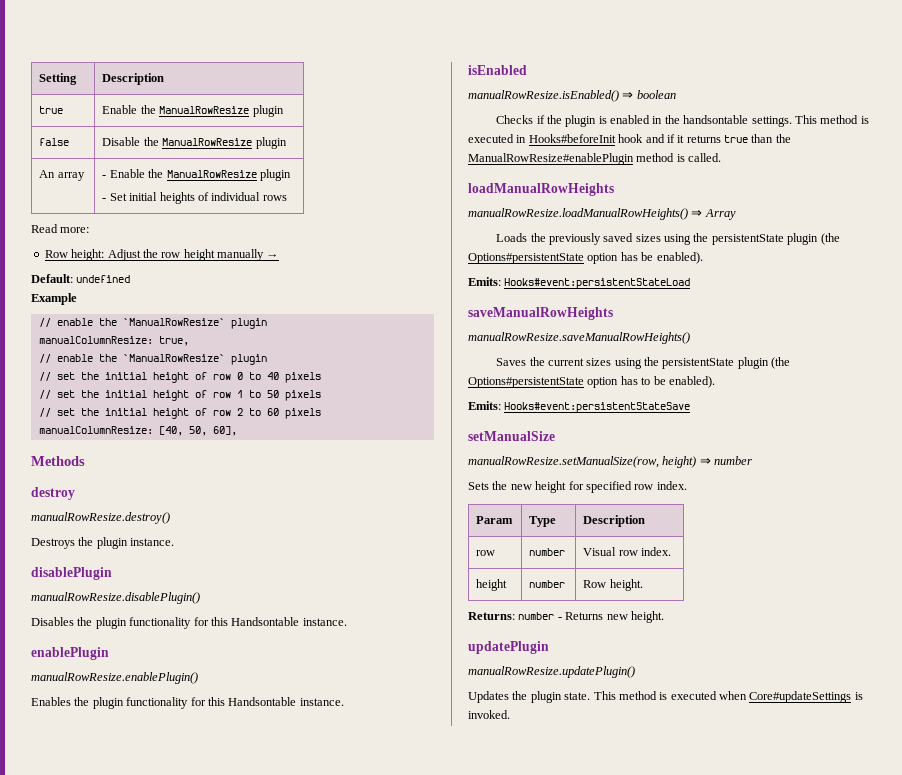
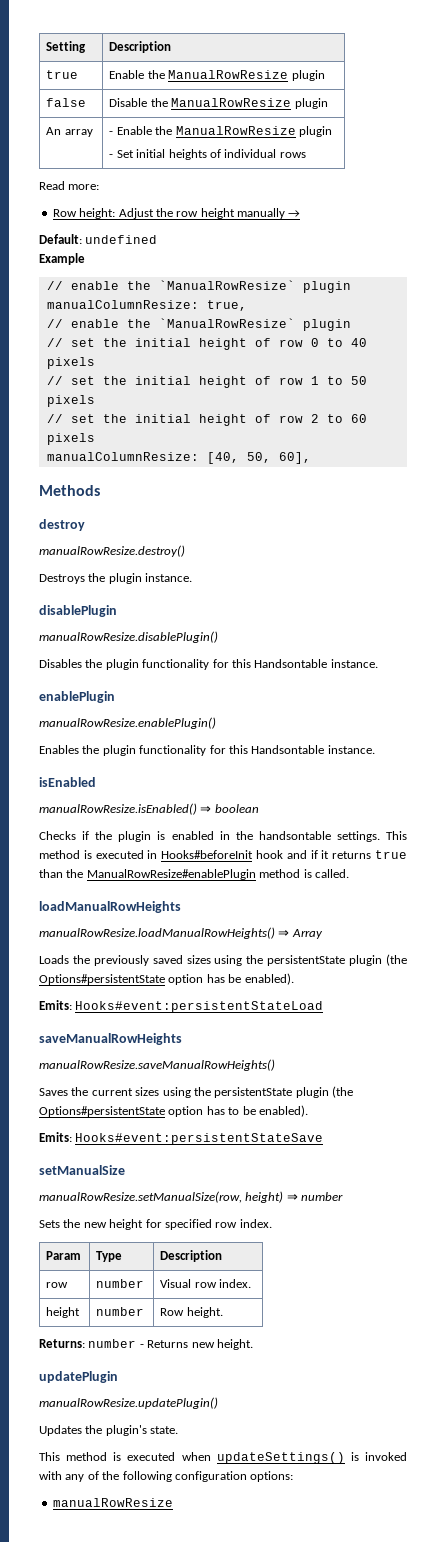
- Updates the plugin state. This method is executed when Core#updateSettings is invoked.
+ Updates the plugin's state.
+ This method is executed when updateSettings() is invoked with any of the following configuration options:
+ manualRowResize

